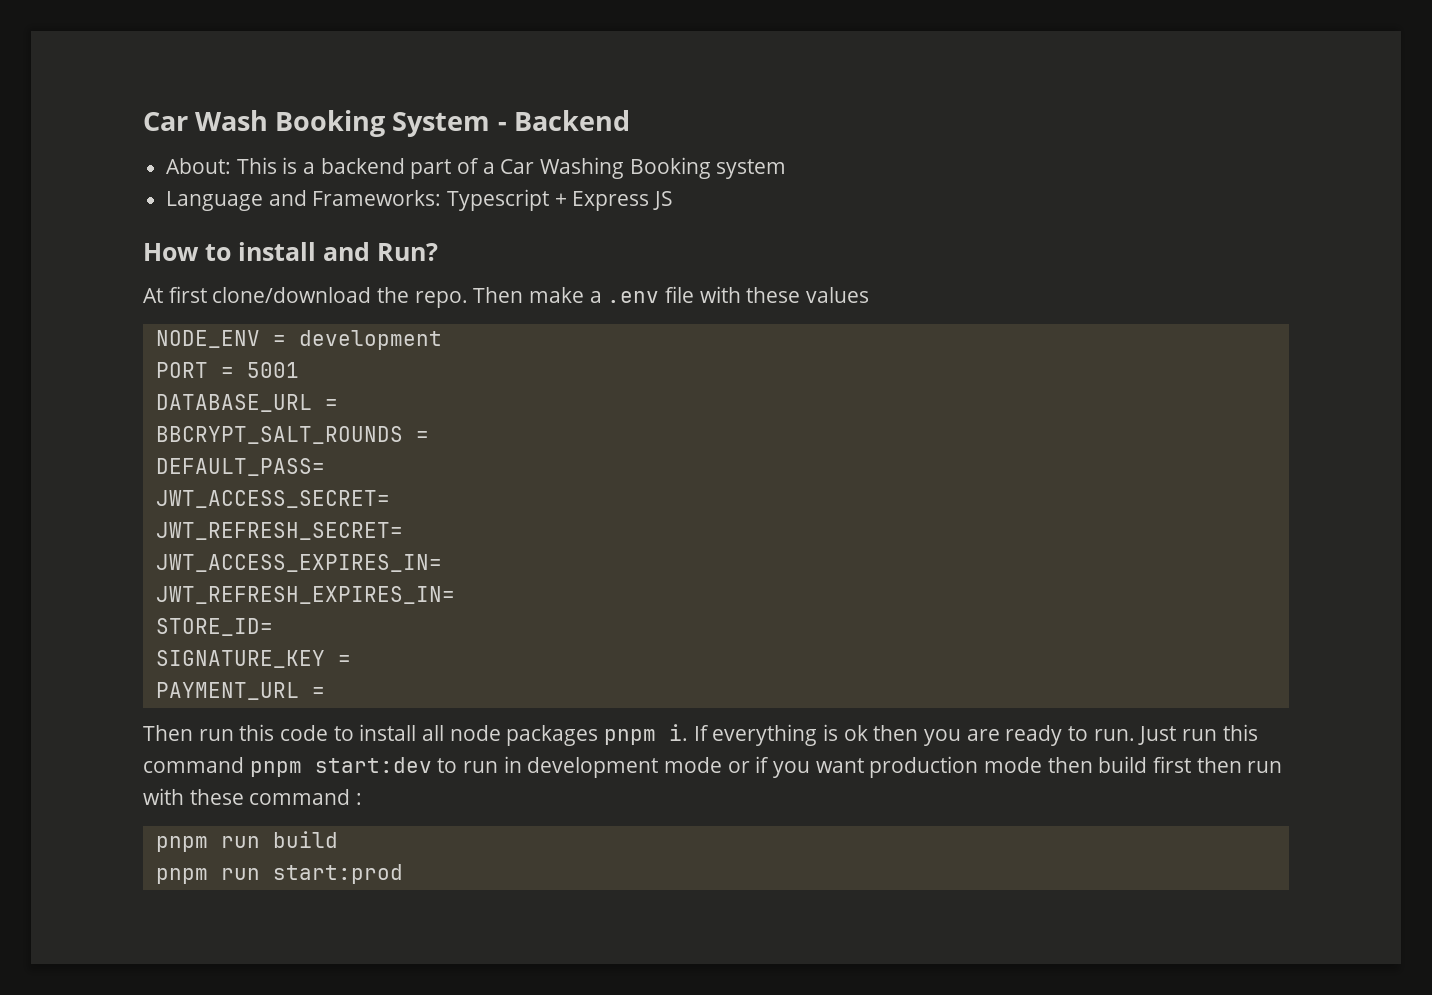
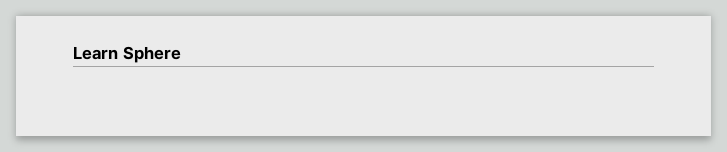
- Car Wash Booking System - Backend
- About: This is a backend part of a Car Washing Booking system
- Language and Frameworks: Typescript + Express JS
- How to install and Run?
- At first clone/download the repo. Then make a .env file with these values
- NODE_ENV = development
- PORT = 5001
- DATABASE_URL =
- BBCRYPT_SALT_ROUNDS =
- DEFAULT_PASS=
- JWT_ACCESS_SECRET=
- JWT_REFRESH_SECRET=
- JWT_ACCESS_EXPIRES_IN=
- JWT_REFRESH_EXPIRES_IN=
- STORE_ID=
- SIGNATURE_KEY =
- PAYMENT_URL =
- Then run this code to install all node packages pnpm i. If everything is ok then you are ready to run. Just run this command pnpm start:dev to run in development mode or if you want production mode then build first then run with these command :
- pnpm run build
- pnpm run start:prod
+ Learn Sphere

